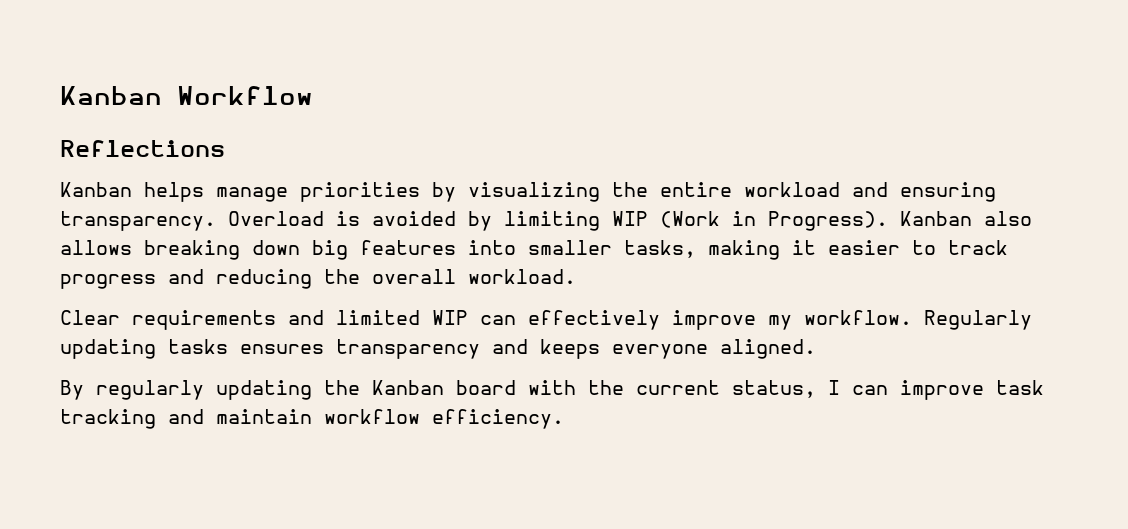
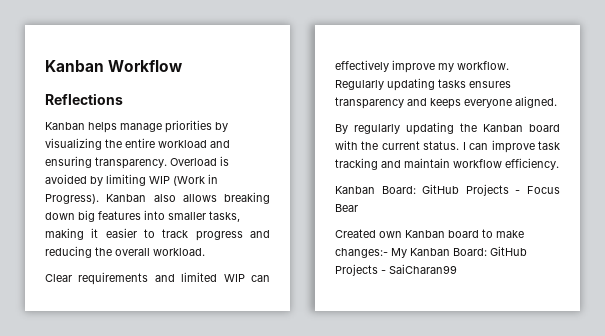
- By regularly updating the Kanban board with the current status, I can improve task tracking and maintain workflow efficiency.
+ By regularly updating the Kanban board with the current status. I can improve task tracking and maintain workflow efficiency.
+ Kanban Board: GitHub Projects - Focus Bear
+ Created own Kanban board to make changes:- My Kanban Board: GitHub Projects - SaiCharan99

